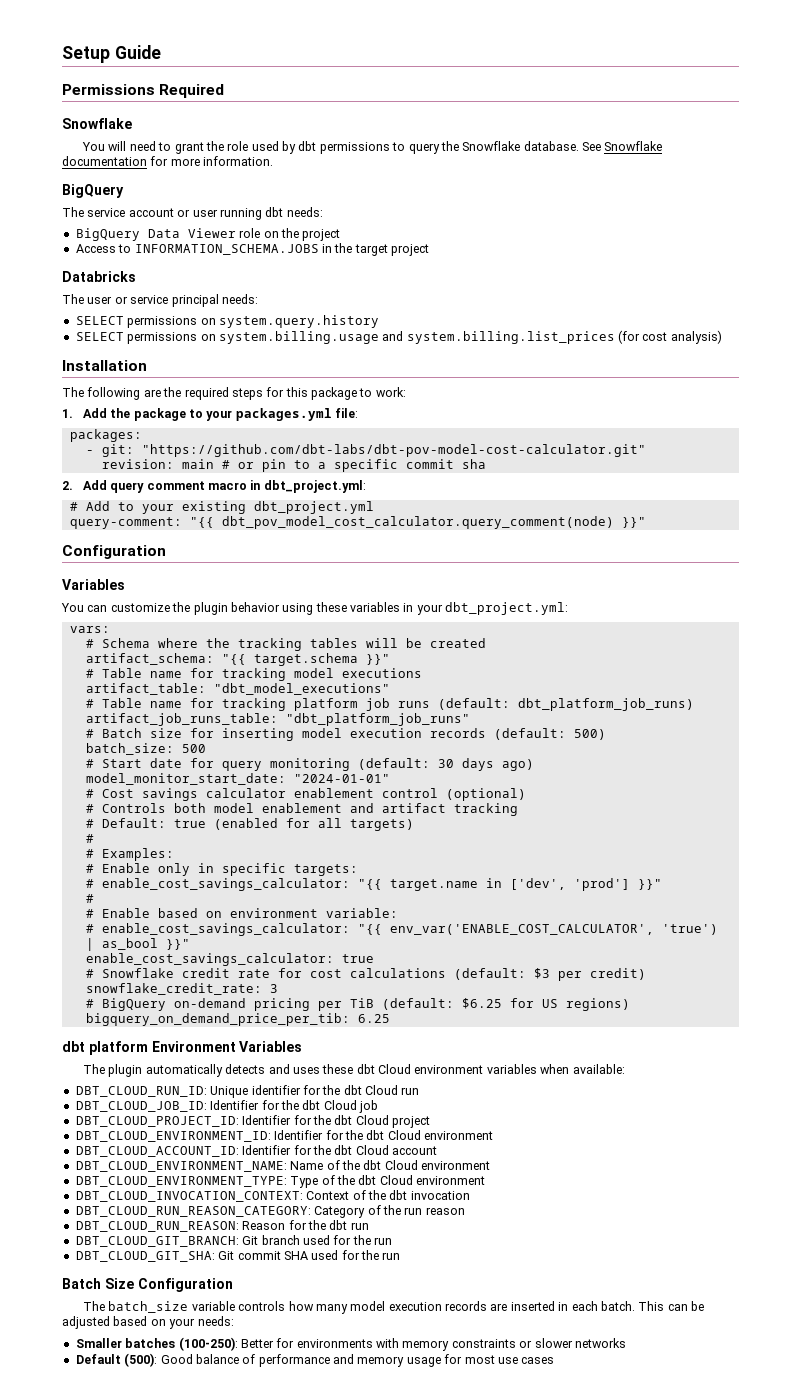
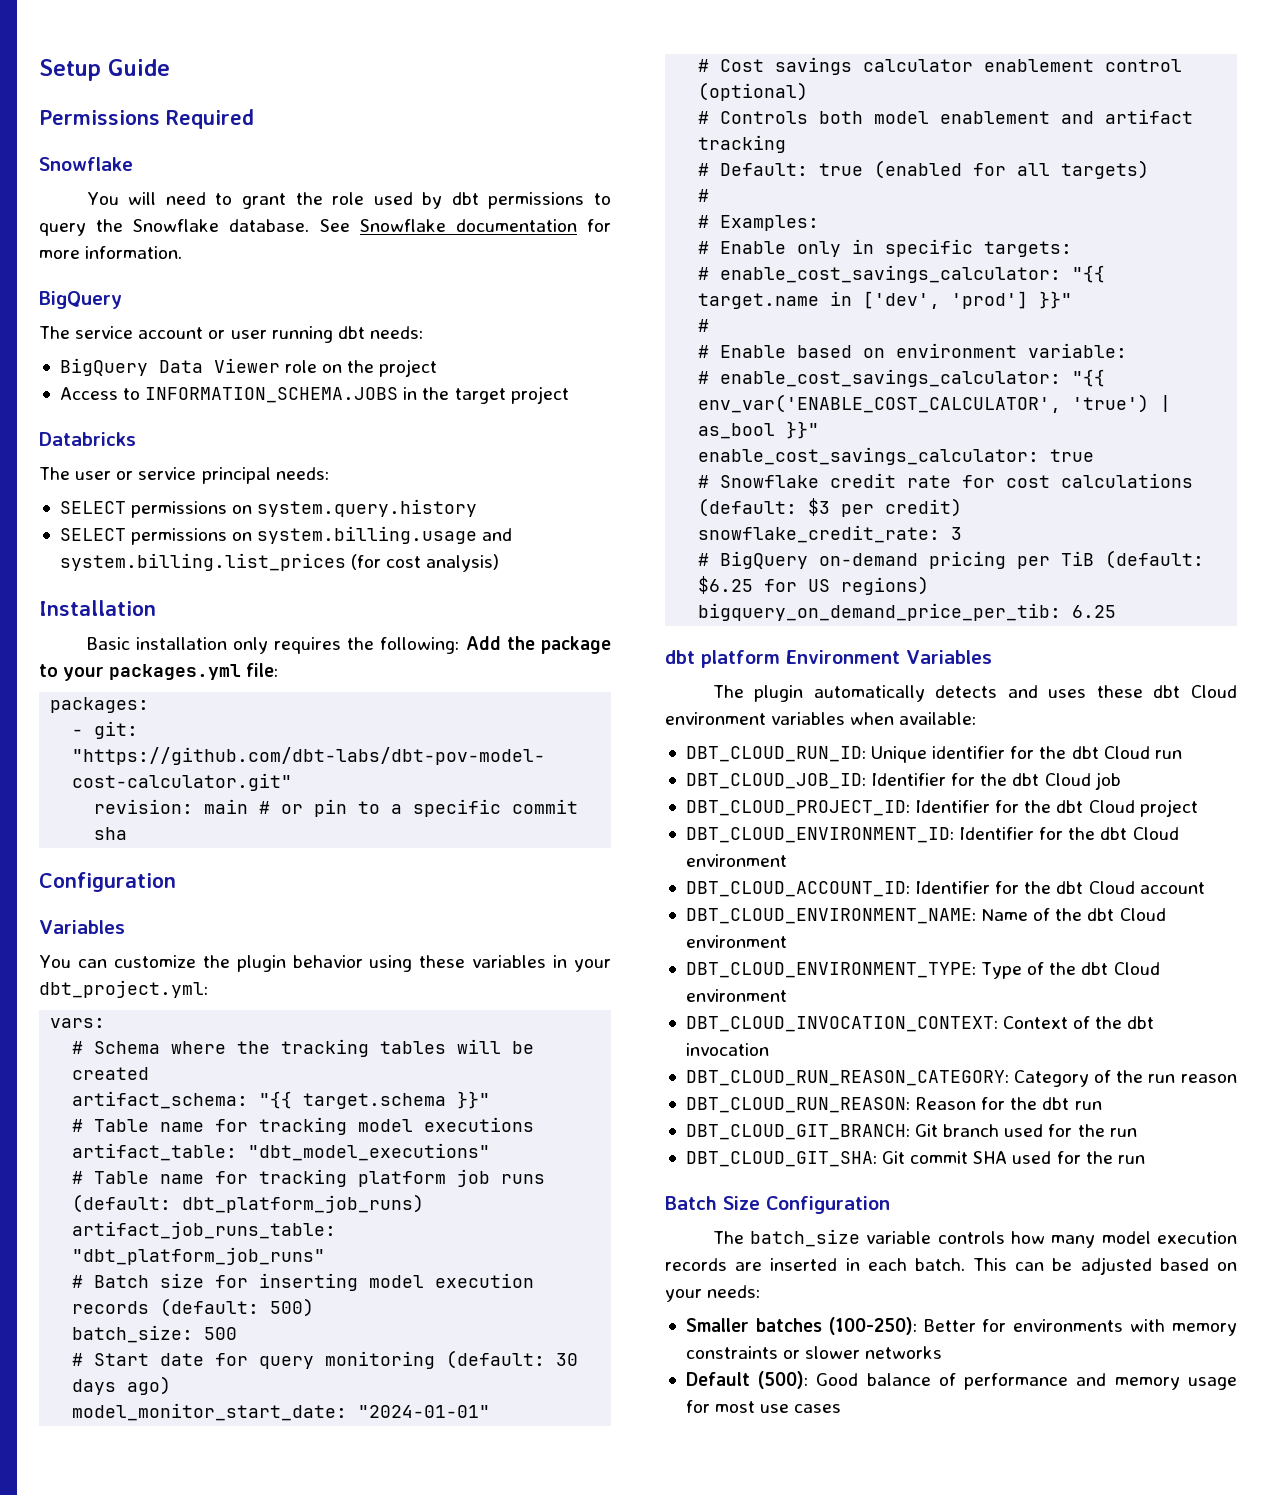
- The following are the required steps for this package to work:
- 1. Add the package to your packages.yml file:
+ Basic installation only requires the following: Add the package to your packages.yml file:
- 2. Add query comment macro in dbt_project.yml:
- # Add to your existing dbt_project.yml
- query-comment: "{{ dbt_pov_model_cost_calculator.query_comment(node) }}"

